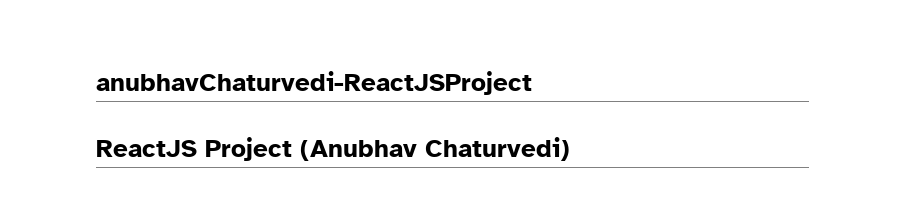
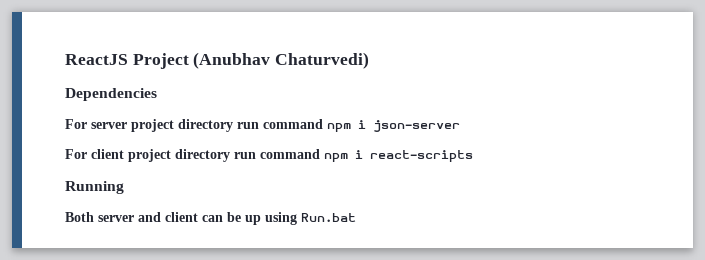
- anubhavChaturvedi-ReactJSProject
+ Dependencies
+ For server project directory run command npm i json-server
+ For client project directory run command npm i react-scripts
+ Running
+ Both server and client can be up using Run.bat

